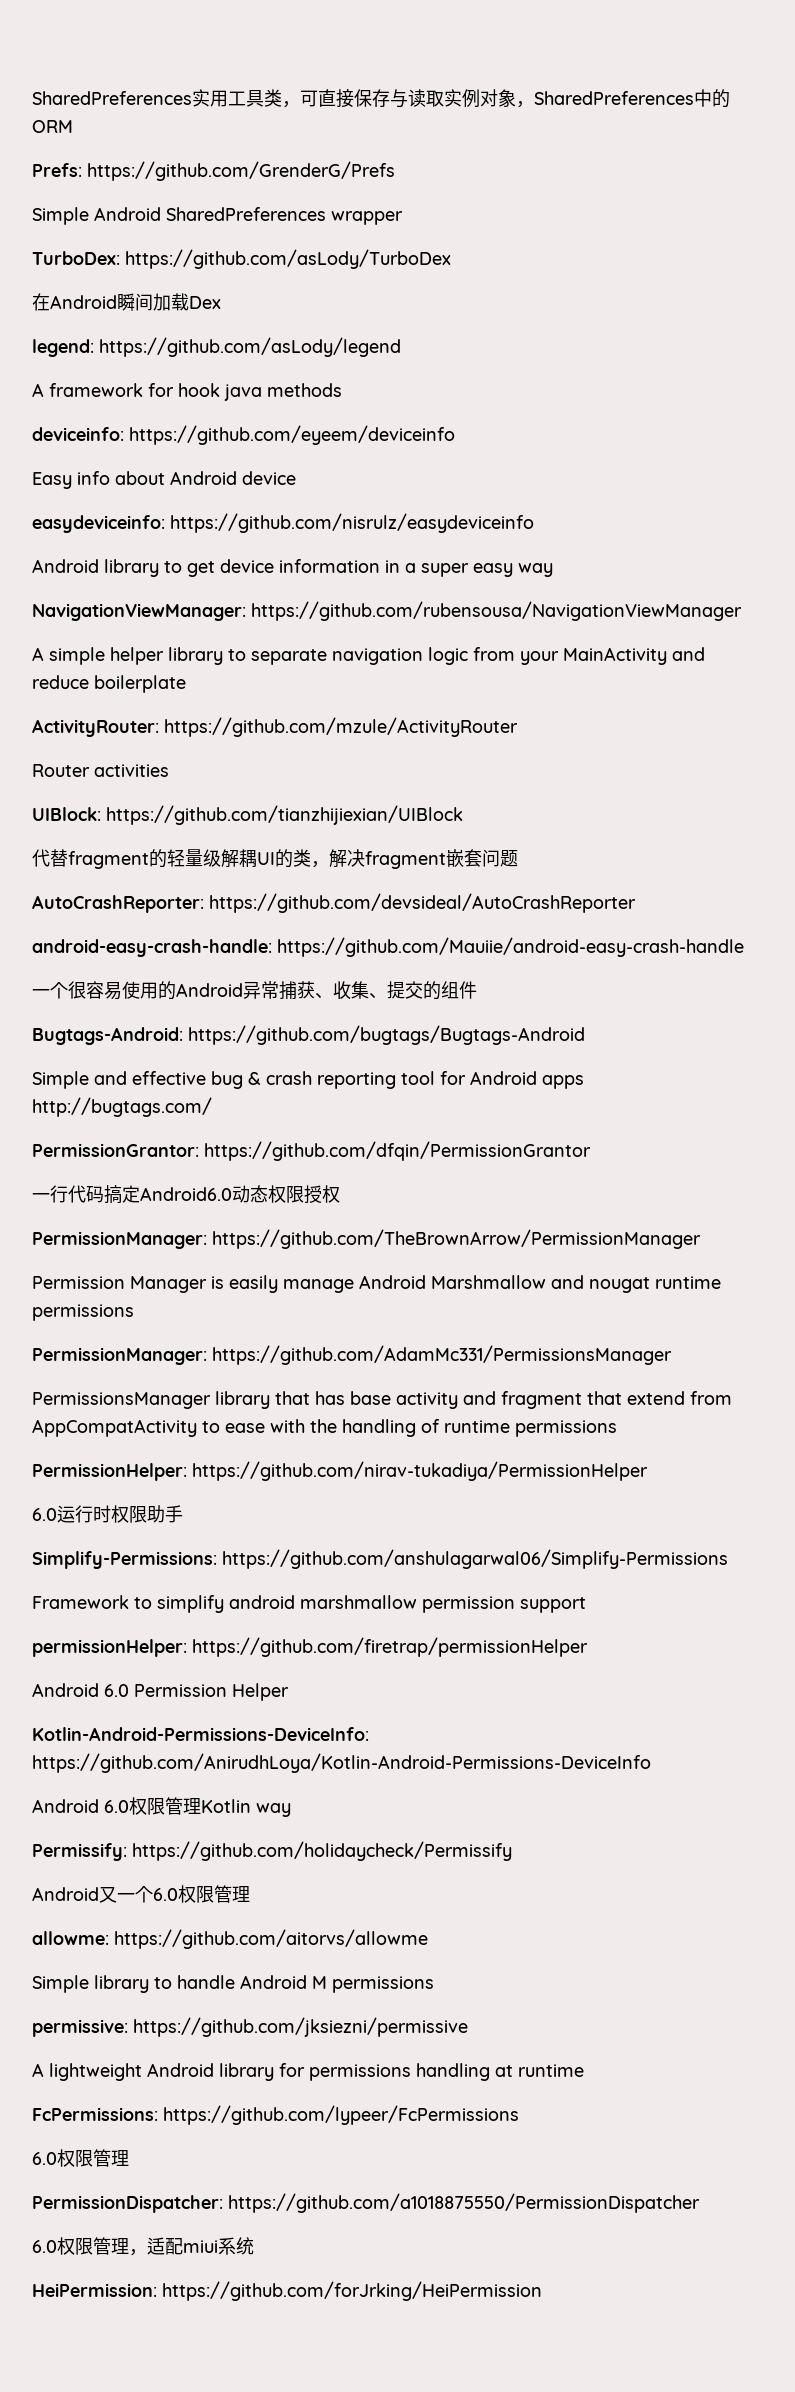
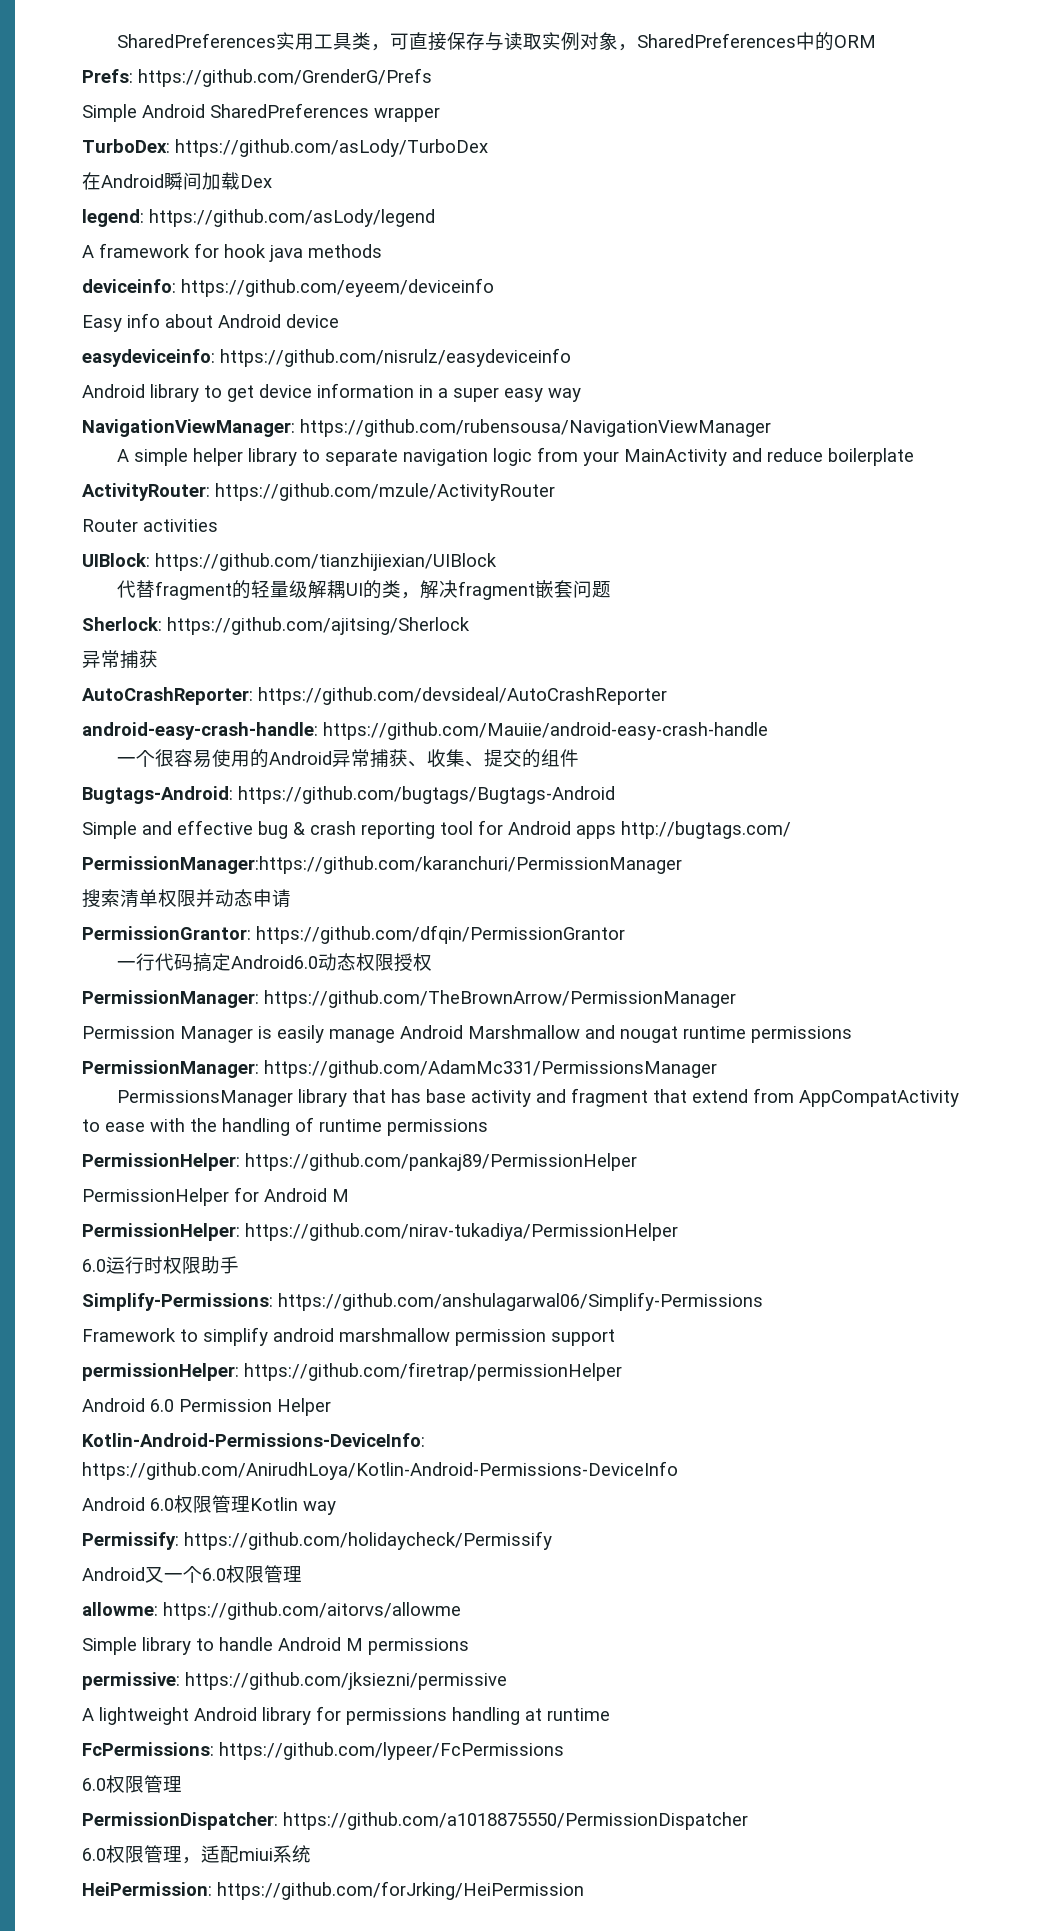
+ Sherlock: https://github.com/ajitsing/Sherlock
+ 异常捕获
+ PermissionManager:https://github.com/karanchuri/PermissionManager
+ 搜索清单权限并动态申请
+ PermissionHelper: https://github.com/pankaj89/PermissionHelper
+ PermissionHelper for Android M

